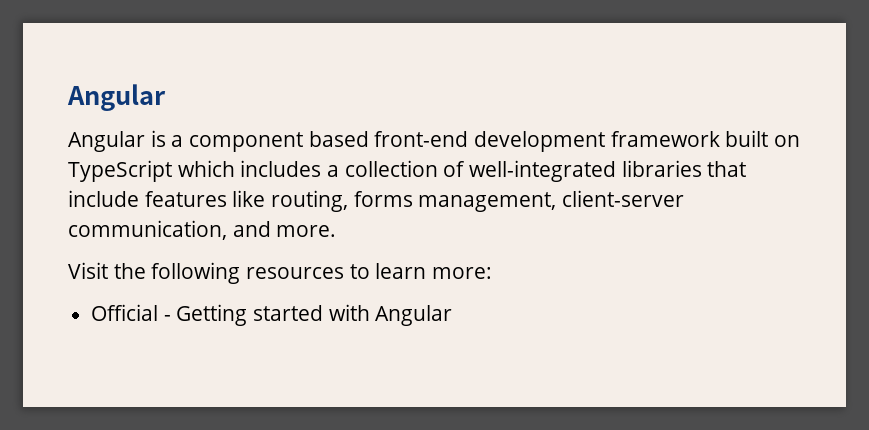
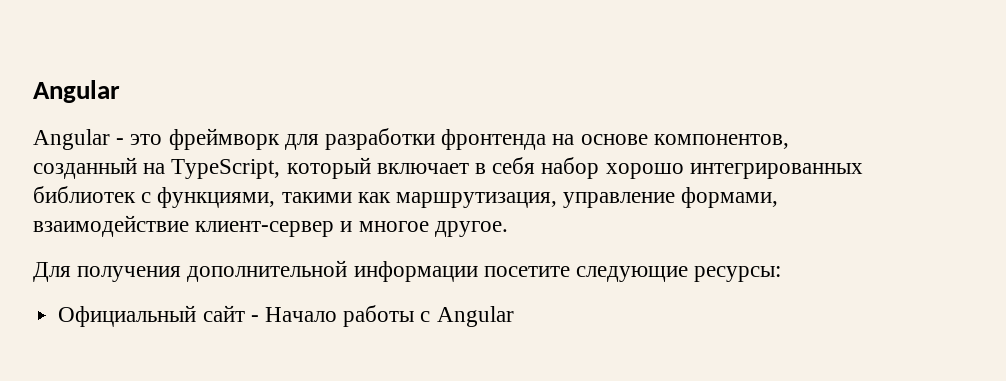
- Angular is a component based front-end development framework built on TypeScript which includes a collection of well-integrated libraries that include features like routing, forms management, client-server communication, and more.
- Visit the following resources to learn more:
- Official - Getting started with Angular
+ Angular - это фреймворк для разработки фронтенда на основе компонентов, созданный на TypeScript, который включает в себя набор хорошо интегрированных библиотек с функциями, такими как маршрутизация, управление формами, взаимодействие клиент-сервер и многое другое.
+ Для получения дополнительной информации посетите следующие ресурсы:
+ Официальный сайт - Начало работы с Angular

